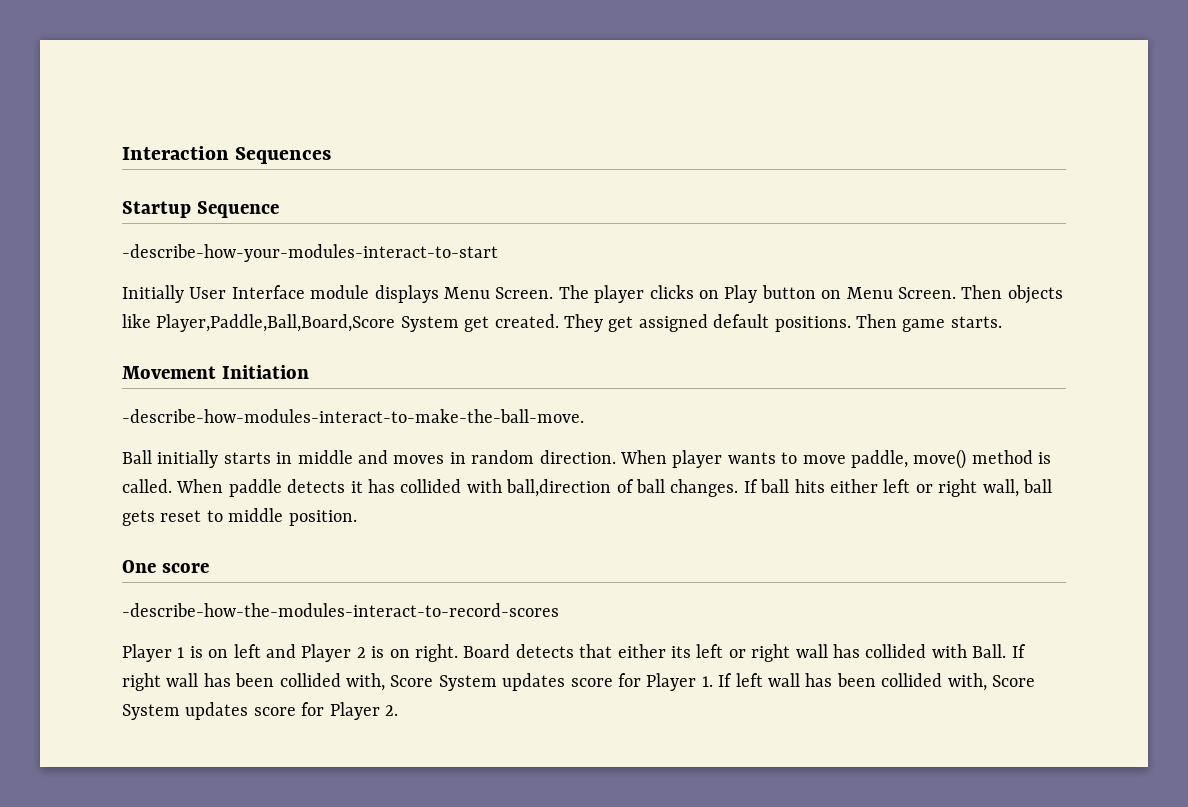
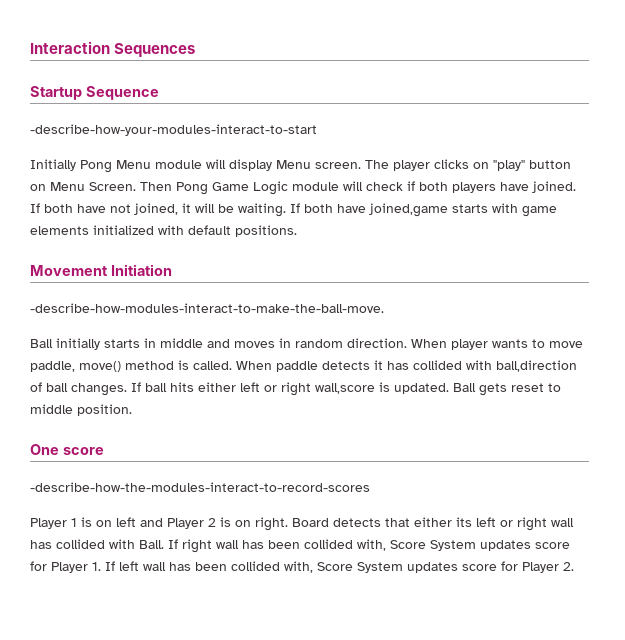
- Initially User Interface module displays Menu Screen.
+ Initially Pong Menu module will display Menu screen.
- The player clicks on Play button on Menu Screen.
+ The player clicks on "play" button on Menu Screen.
- Then objects like Player,Paddle,Ball,Board,Score System get created. They get assigned default positions. Then game starts.
+ Then Pong Game Logic module will check if both players have joined. If both have not joined, it will be waiting. If both have joined,game starts with game elements initialized with default positions.
- If ball hits either left or right wall, ball gets reset to middle position.
+ If ball hits either left or right wall,score is updated. Ball gets reset to middle position.

